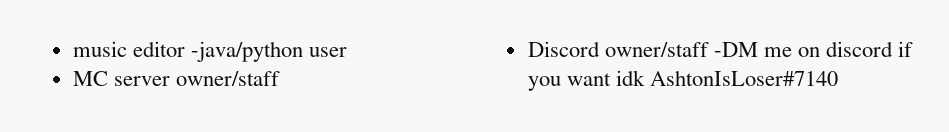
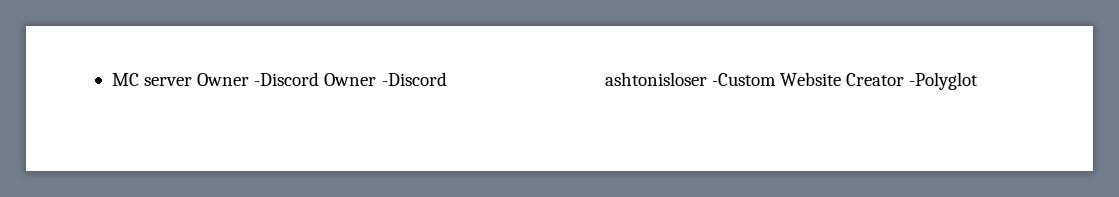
- music editor -java/python user
- MC server owner/staff
- Discord owner/staff -DM me on discord if you want idk AshtonIsLoser#7140
+ MC server Owner -Discord Owner -Discord ashtonisloser -Custom Website Creator -Polyglot

